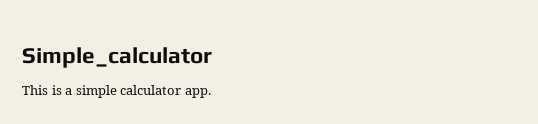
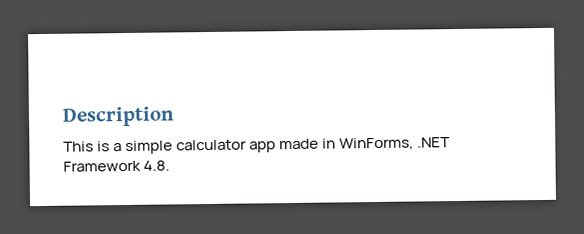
- Simple_calculator
+ Description
- This is a simple calculator app.
+ This is a simple calculator app made in WinForms, .NET Framework 4.8.

